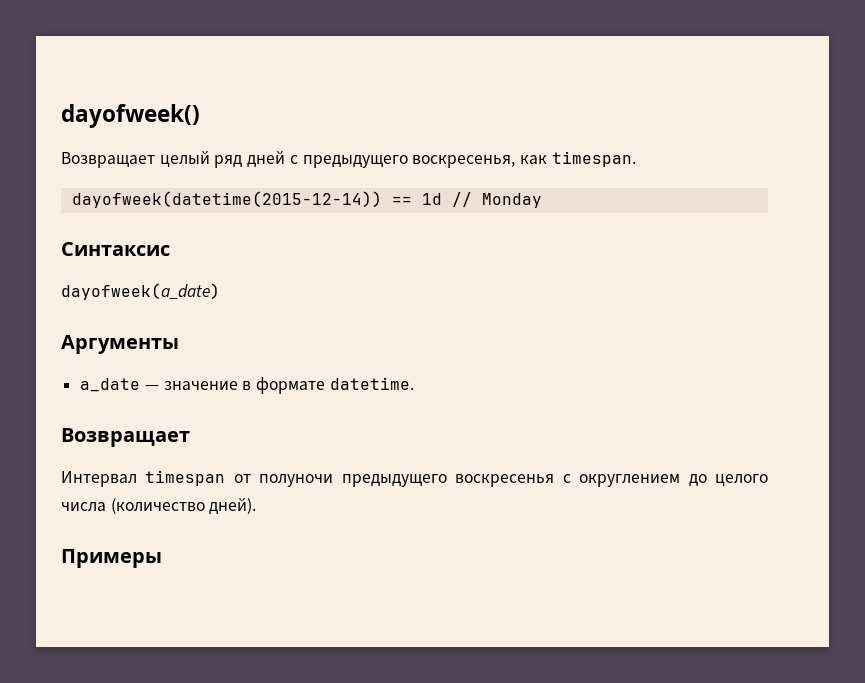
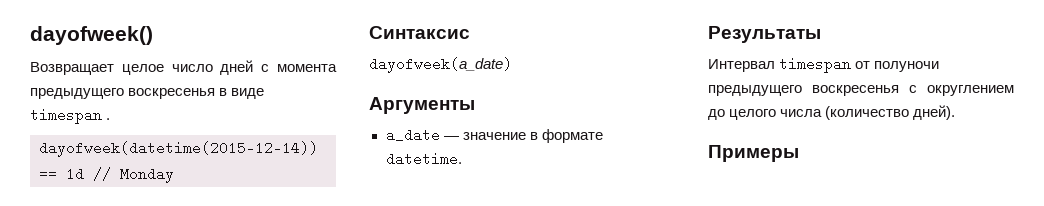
- Возвращает целый ряд дней с предыдущего воскресенья, как timespan.
+ Возвращает целое число дней с момента предыдущего воскресенья в виде timespan .
  a_date — значение в формате datetime.
- Возвращает
+ Результаты

